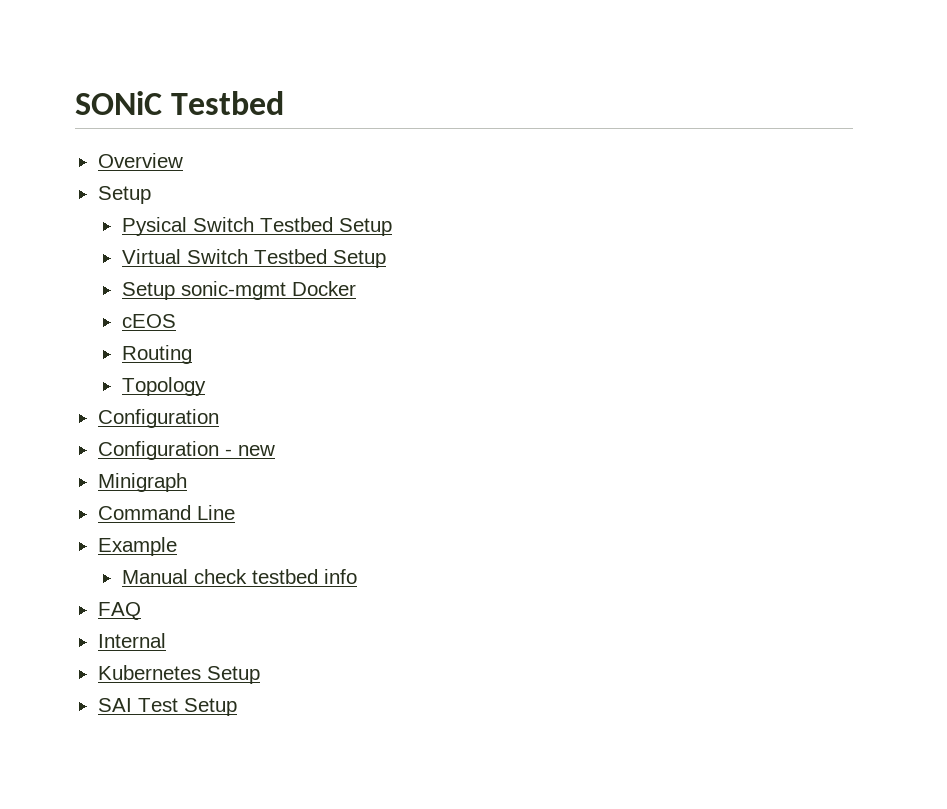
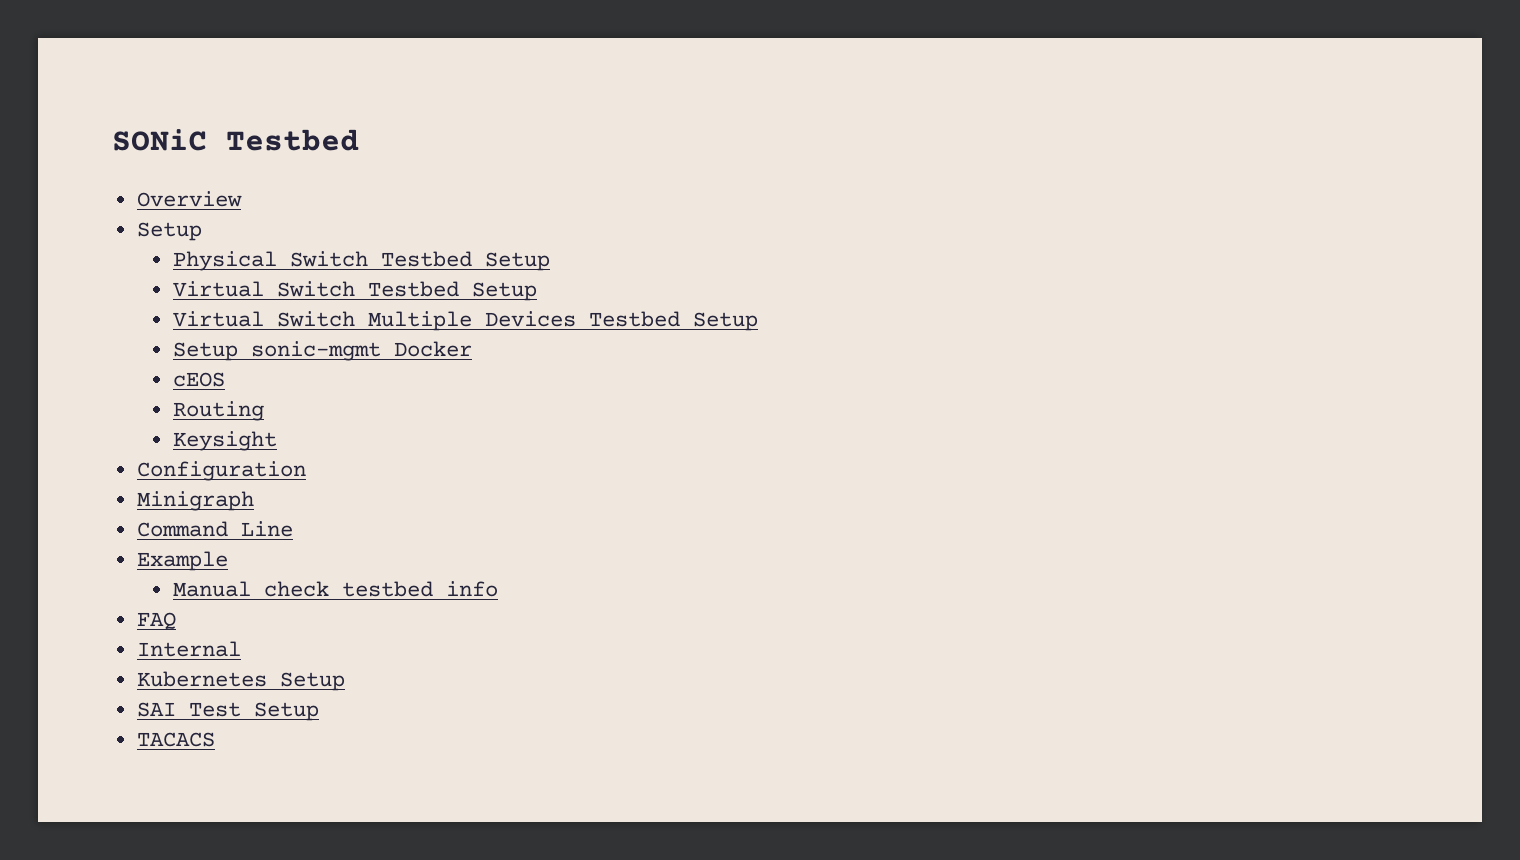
- Pysical Switch Testbed Setup
+ Physical Switch Testbed Setup
+ Virtual Switch Multiple Devices Testbed Setup
- Topology
+ Keysight
  Configuration
- Configuration - new
+ TACACS

